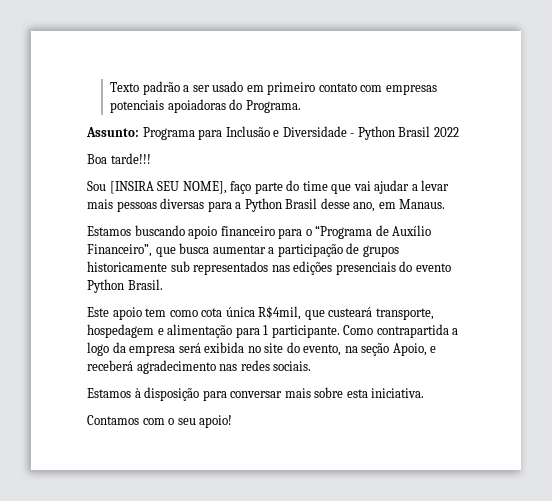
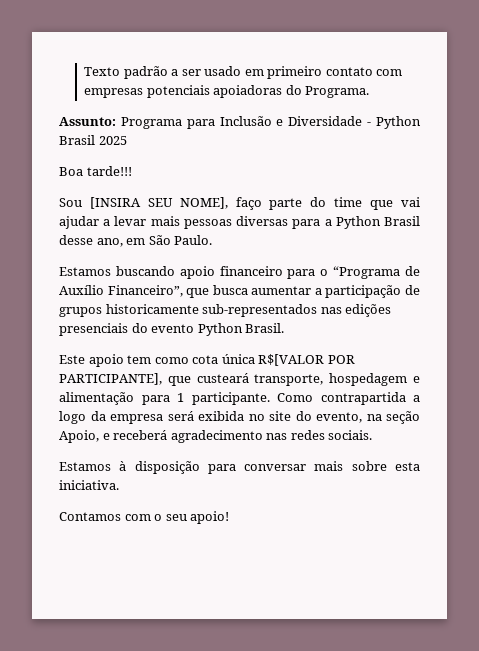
- Assunto: Programa para Inclusão e Diversidade - Python Brasil 2022
+ Assunto: Programa para Inclusão e Diversidade - Python Brasil 2025
- Sou [INSIRA SEU NOME], faço parte do time que vai ajudar a levar mais pessoas diversas para a Python Brasil desse ano, em Manaus.
+ Sou [INSIRA SEU NOME], faço parte do time que vai ajudar a levar mais pessoas diversas para a Python Brasil desse ano, em São Paulo.
- Estamos buscando apoio financeiro para o “Programa de Auxílio Financeiro”, que busca aumentar a participação de grupos historicamente sub representados nas edições presenciais do evento Python Brasil.
+ Estamos buscando apoio financeiro para o “Programa de Auxílio Financeiro”, que busca aumentar a participação de grupos historicamente sub-representados nas edições presenciais do evento Python Brasil.
- Este apoio tem como cota única R$4mil, que custeará transporte, hospedagem e alimentação para 1 participante.
+ Este apoio tem como cota única R$[VALOR POR PARTICIPANTE], que custeará transporte, hospedagem e alimentação para 1 participante.

